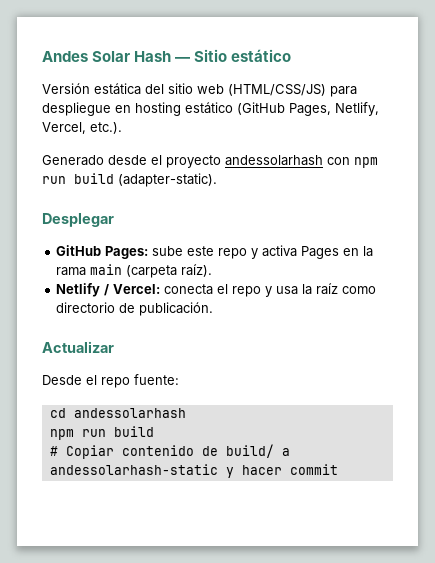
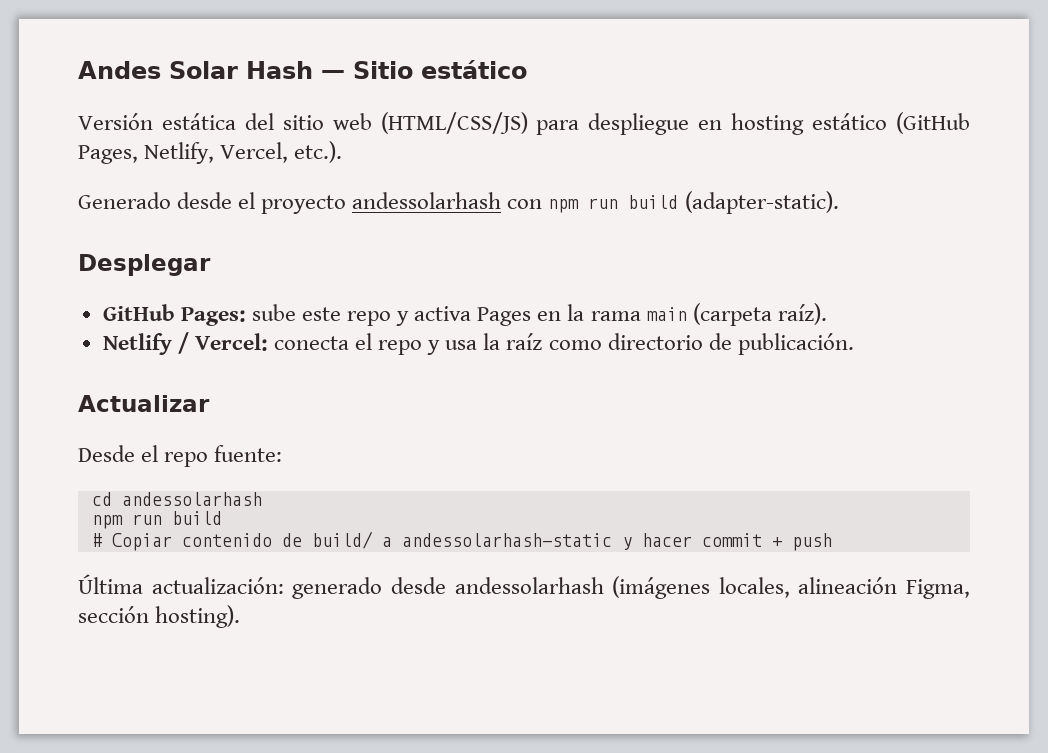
- # Copiar contenido de build/ a andessolarhash-static y hacer commit
+ # Copiar contenido de build/ a andessolarhash-static y hacer commit + push
+ Última actualización: generado desde andessolarhash (imágenes locales, alineación Figma, sección hosting).

